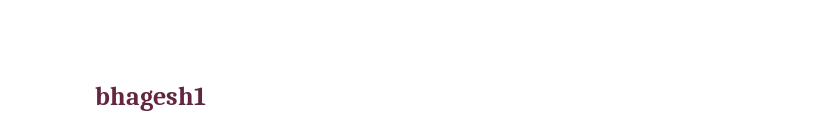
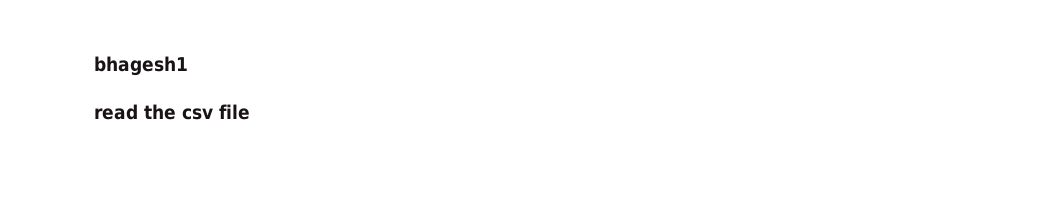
+ read the csv file

